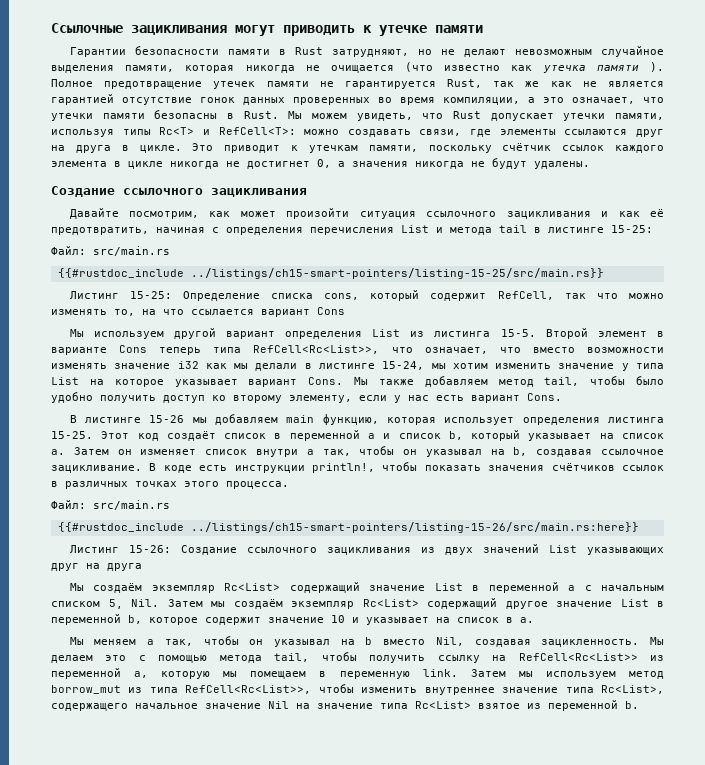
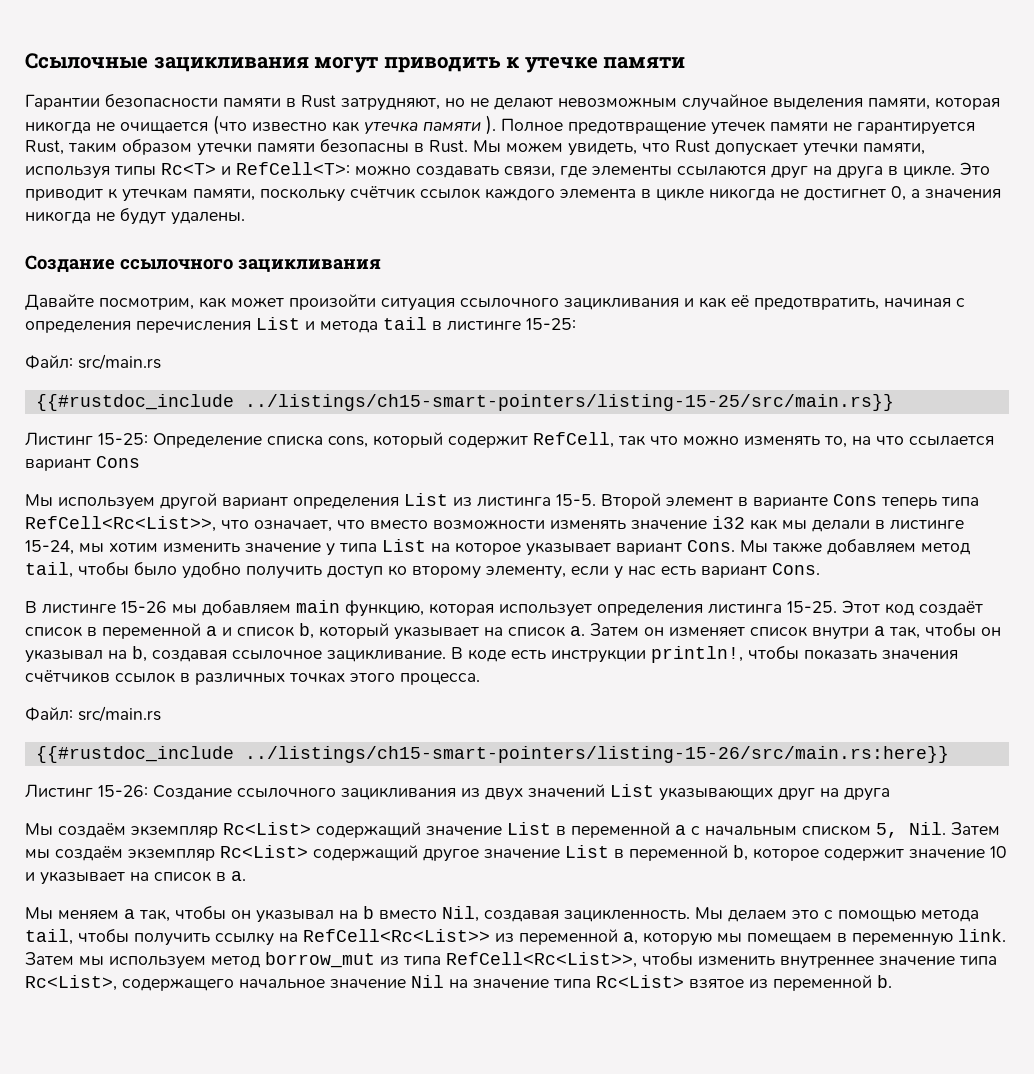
- Полное предотвращение утечек памяти не гарантируется Rust, так же как не является гарантией отсутствие гонок данных проверенных во время компиляции, а это означает, что утечки памяти безопасны в Rust.
+ Полное предотвращение утечек памяти не гарантируется Rust, таким образом утечки памяти безопасны в Rust.

